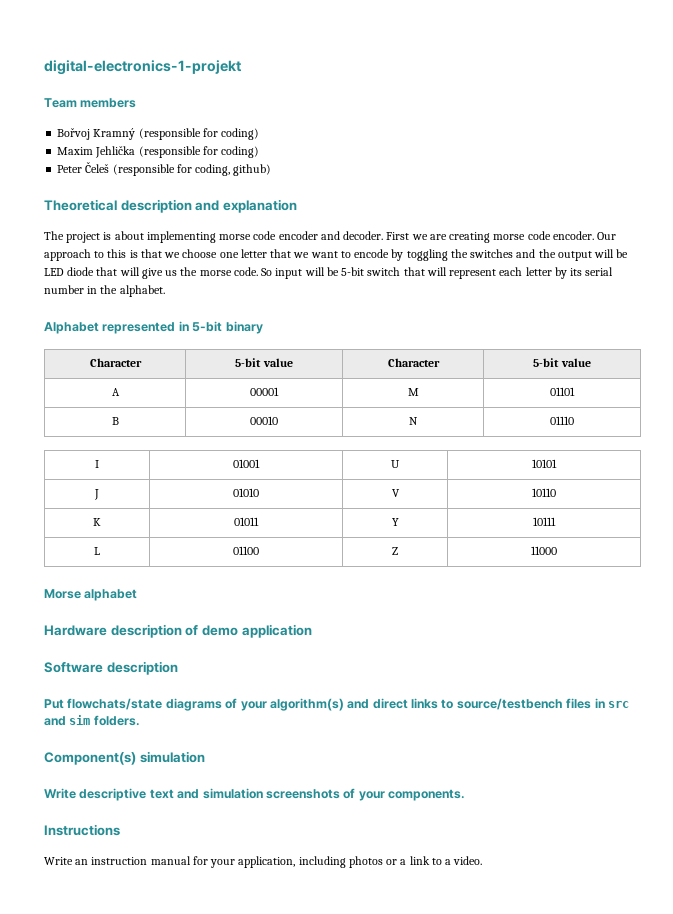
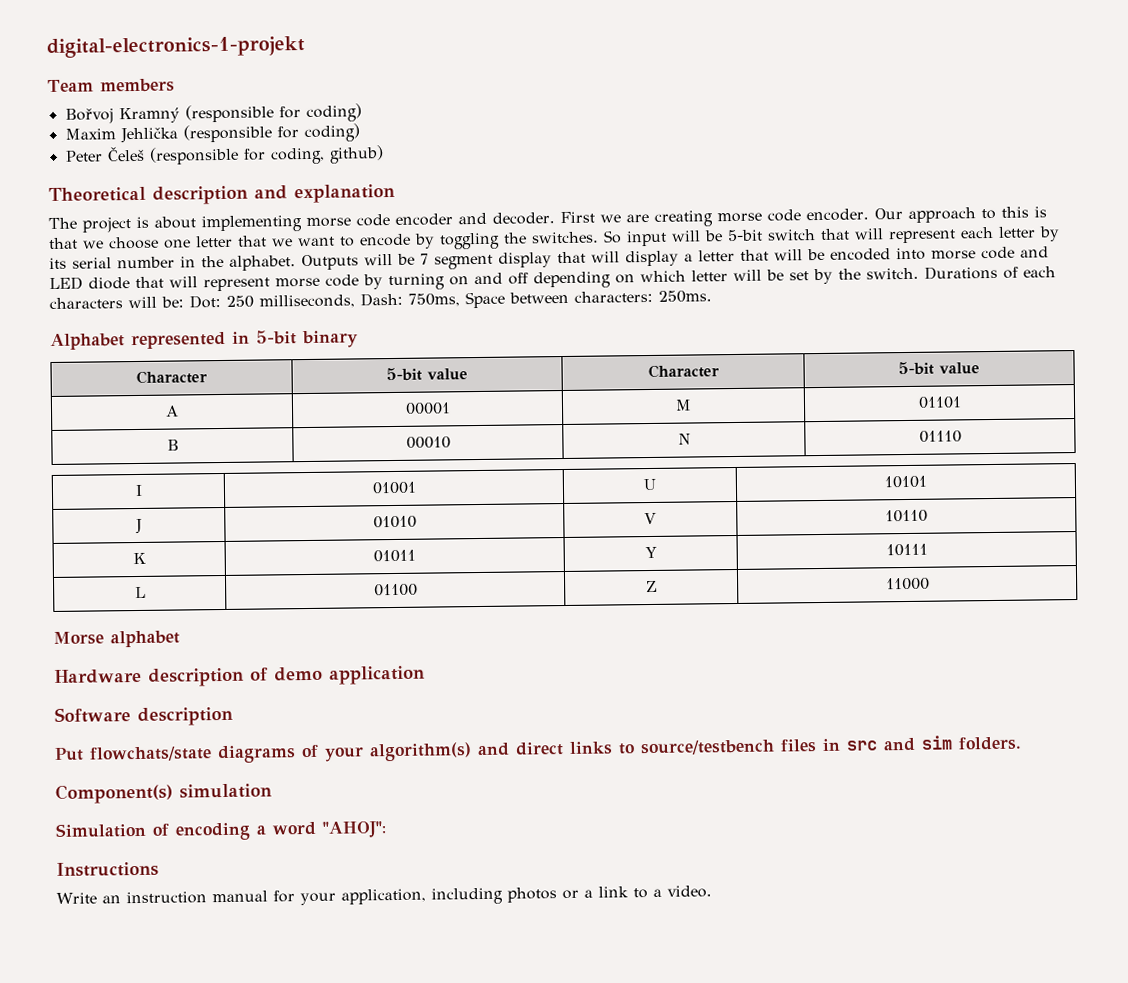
- Our approach to this is that we choose one letter that we want to encode by toggling the switches and the output will be LED diode that will give us the morse code.
+ Our approach to this is that we choose one letter that we want to encode by toggling the switches.
+ Outputs will be 7 segment display that will display a letter that will be encoded into morse code and LED diode that will represent morse code by turning on and off depending on which letter will be set by the switch. Durations of each characters will be: Dot: 250 milliseconds, Dash: 750ms, Space between characters: 250ms.
- Write descriptive text and simulation screenshots of your components.
+ Simulation of encoding a word "AHOJ":

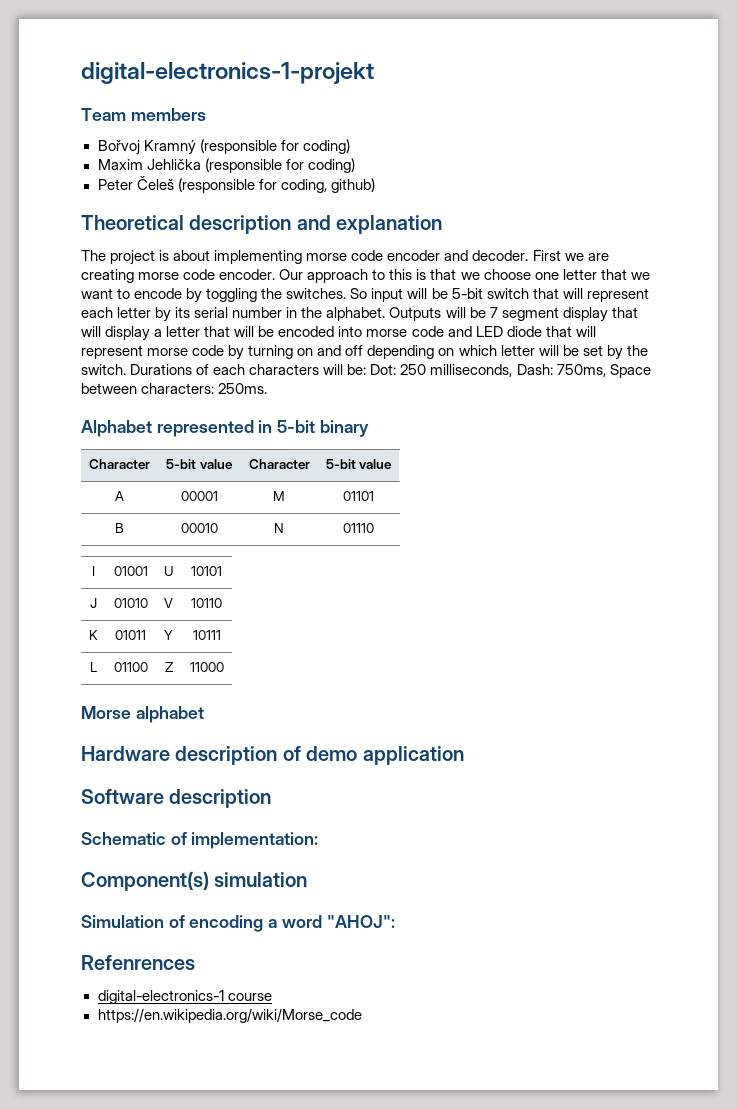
- Put flowchats/state diagrams of your algorithm(s) and direct links to source/testbench files in src and sim folders.
+ Schematic of implementation:
- Instructions
- Write an instruction manual for your application, including photos or a link to a video.
+ Refenrences
+ digital-electronics-1 course
+ https://en.wikipedia.org/wiki/Morse_code

